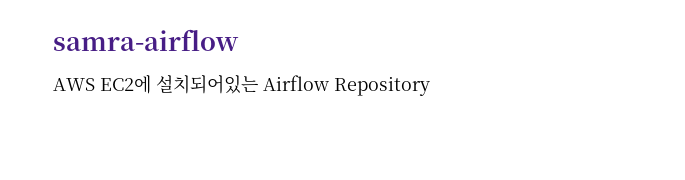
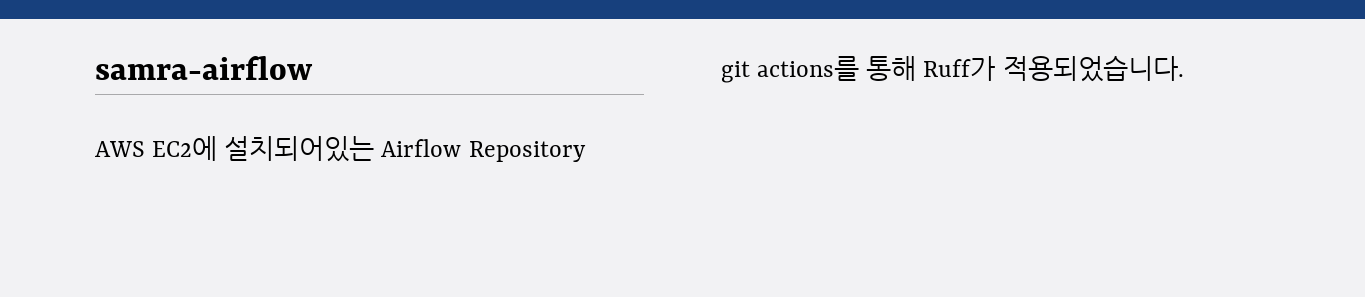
+ git actions를 통해 Ruff가 적용되었습니다.

